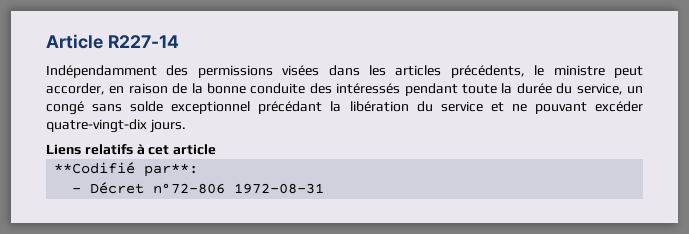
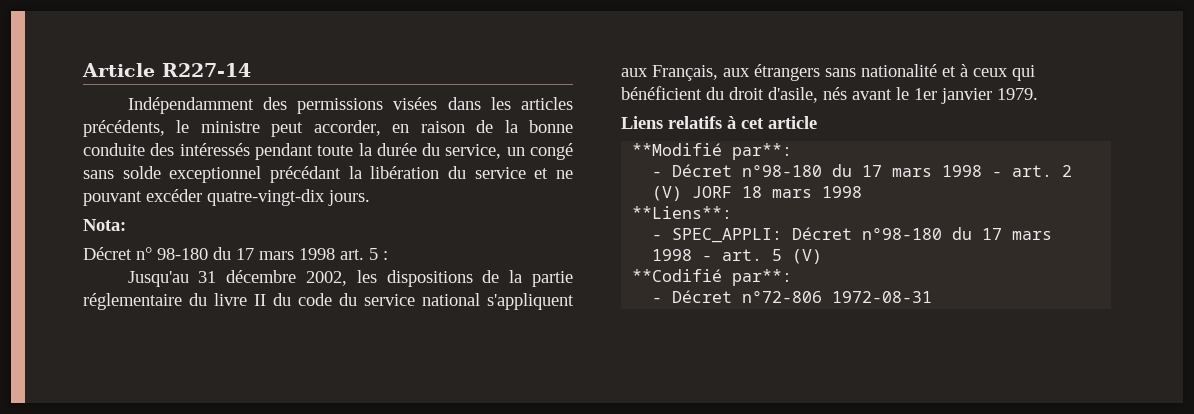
+ Nota:
+ Décret n° 98-180 du 17 mars 1998 art. 5 :
+ Jusqu'au 31 décembre 2002, les dispositions de la partie réglementaire du livre II du code du service national s'appliquent aux Français, aux étrangers sans nationalité et à ceux qui bénéficient du droit d'asile, nés avant le 1er janvier 1979.
+ **Modifié par**:
+ - Décret n°98-180 du 17 mars 1998 - art. 2 (V) JORF 18 mars 1998
+ **Liens**:
+ - SPEC_APPLI: Décret n°98-180 du 17 mars 1998 - art. 5 (V)

